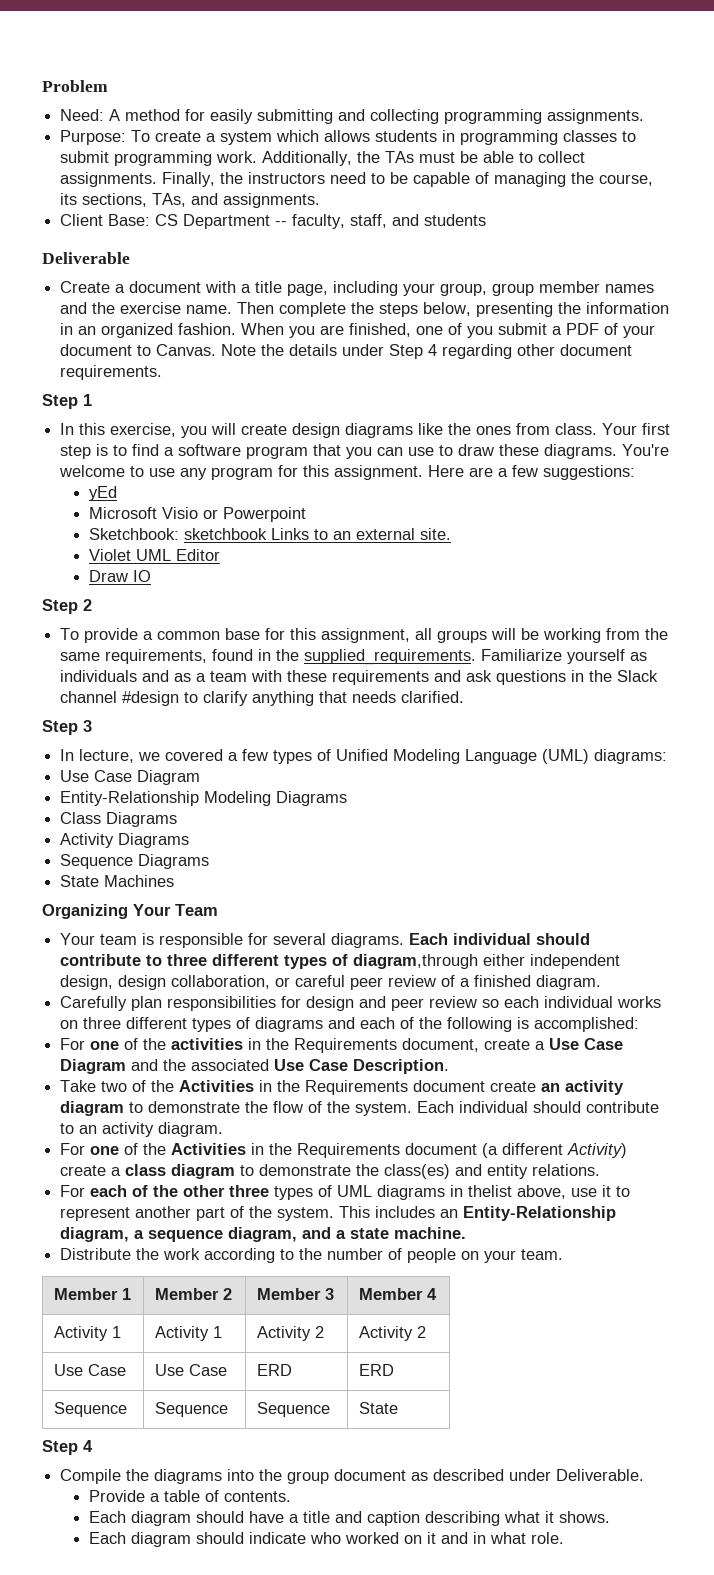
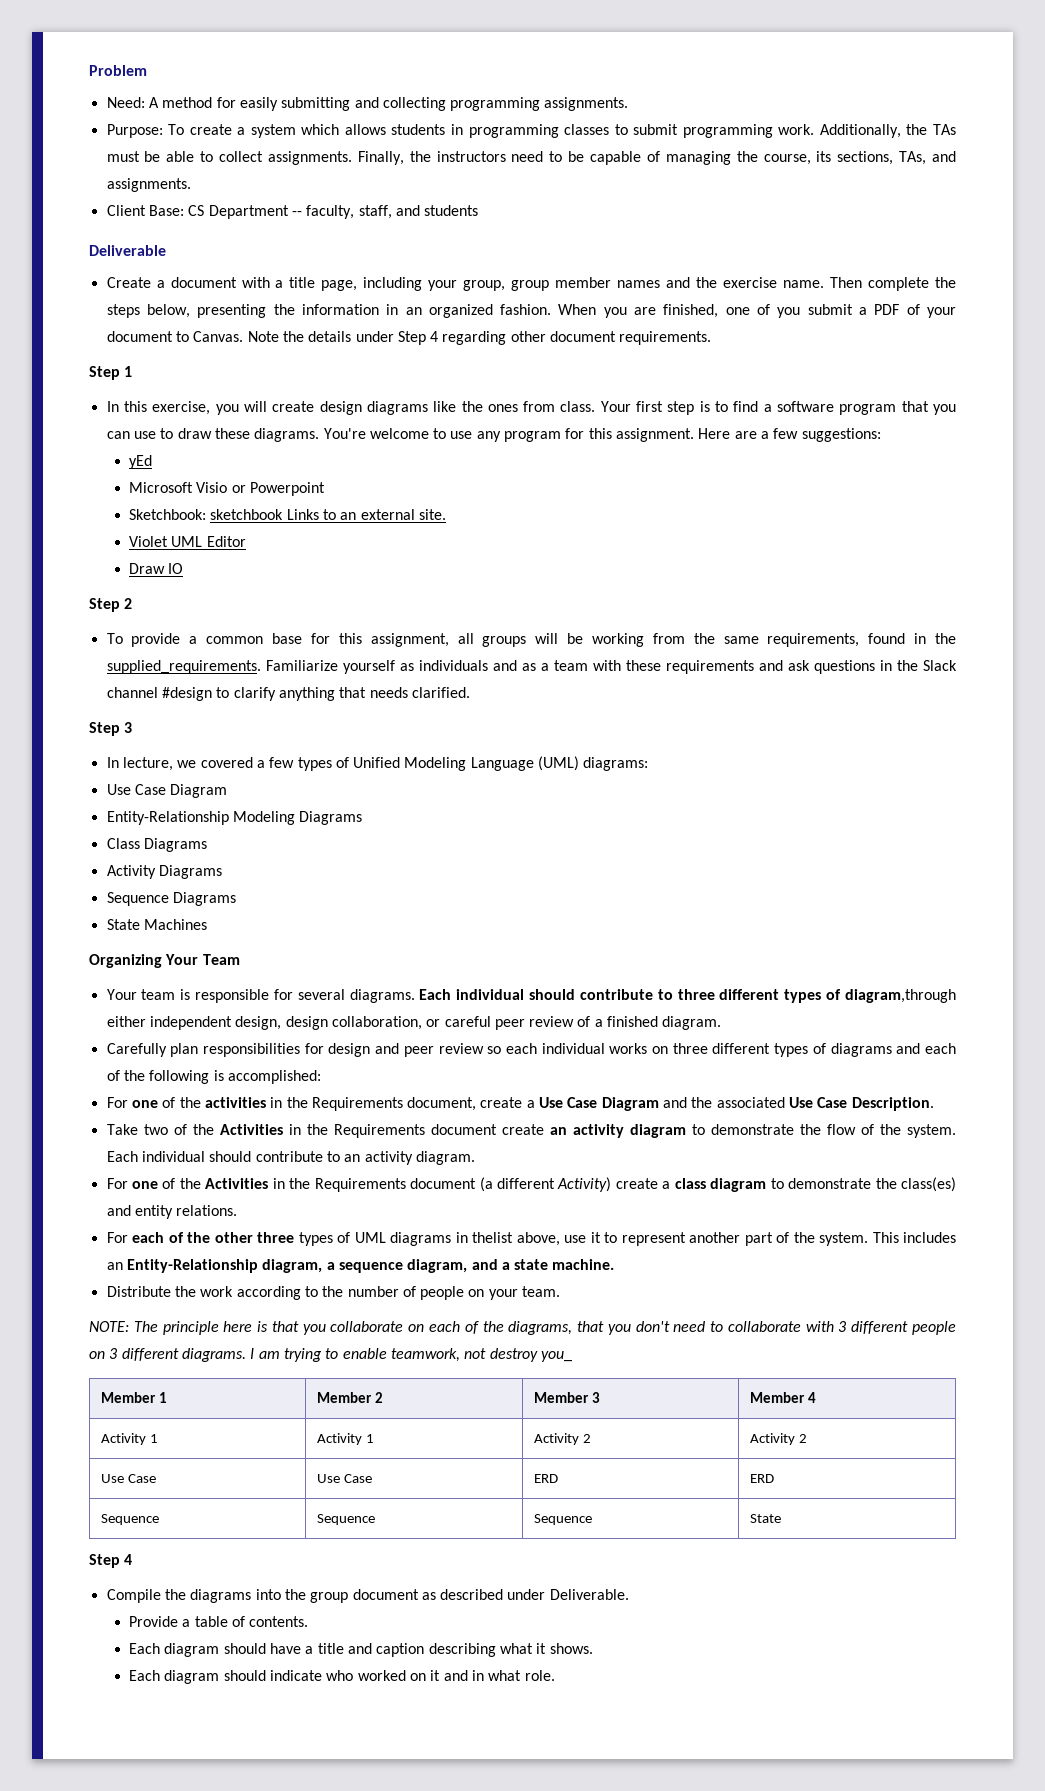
+ NOTE: The principle here is that you collaborate on each of the diagrams, that you don't need to collaborate with 3 different people on 3 different diagrams. I am trying to enable teamwork, not destroy you_

